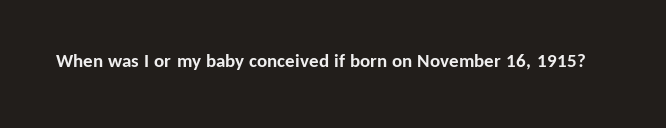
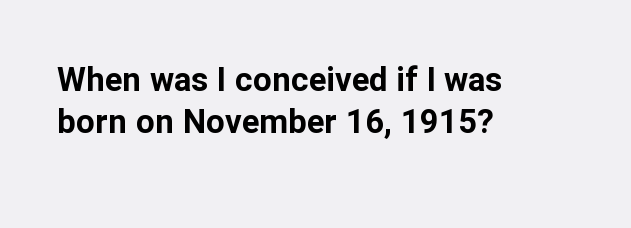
- When was I or my baby conceived if born on November 16, 1915?
+ When was I conceived if I was born on November 16, 1915?

